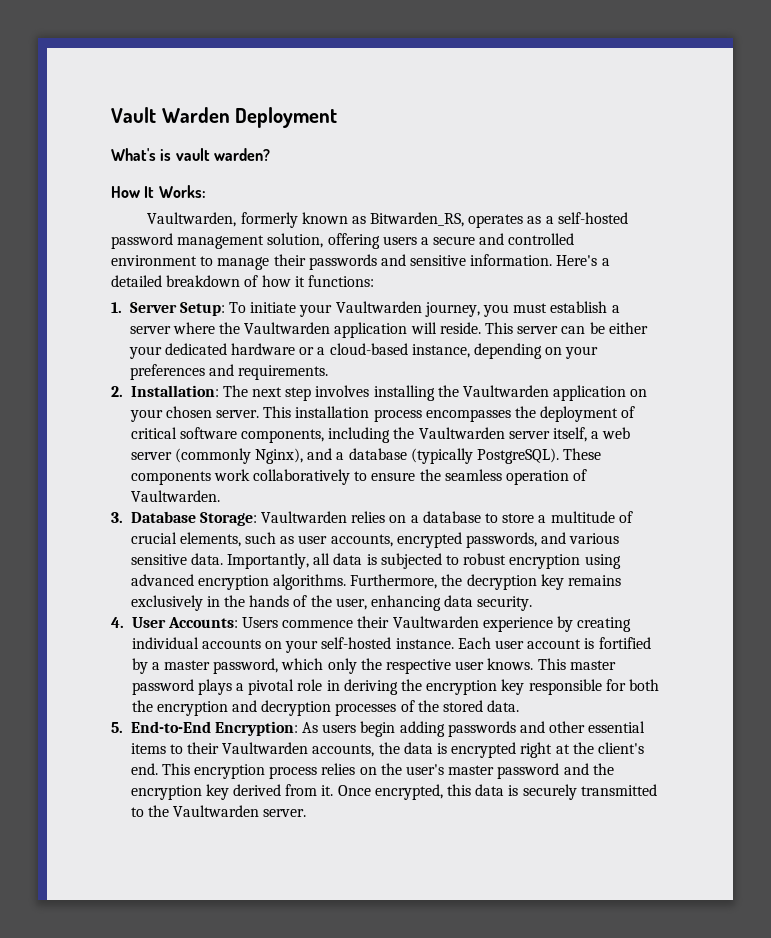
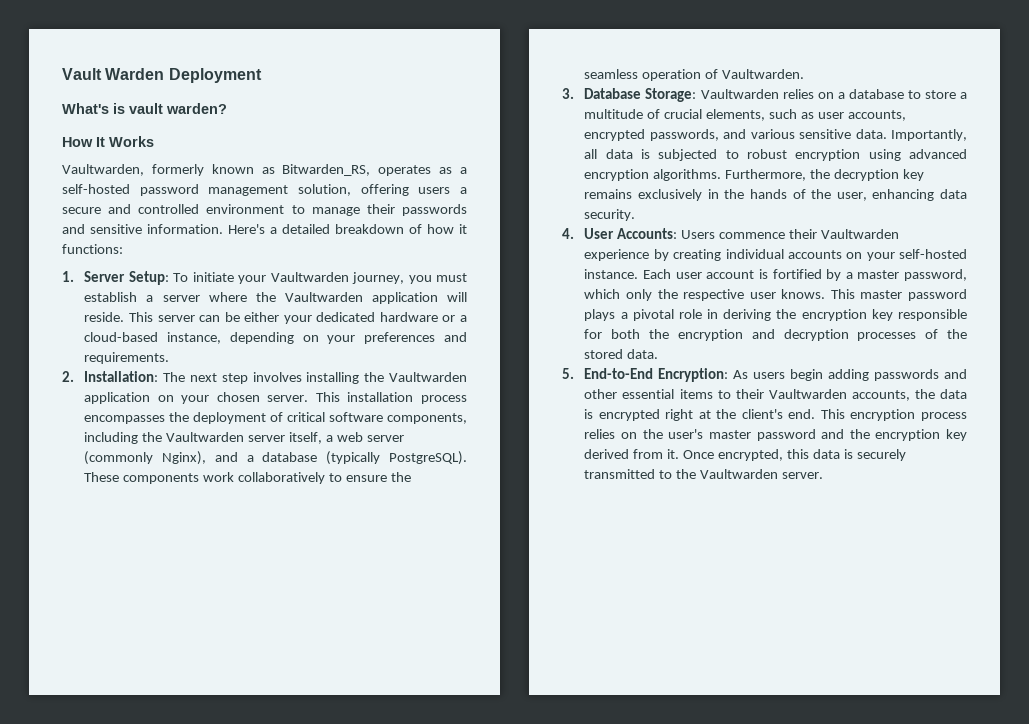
- How It Works:
+ How It Works

